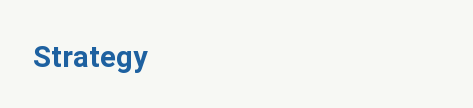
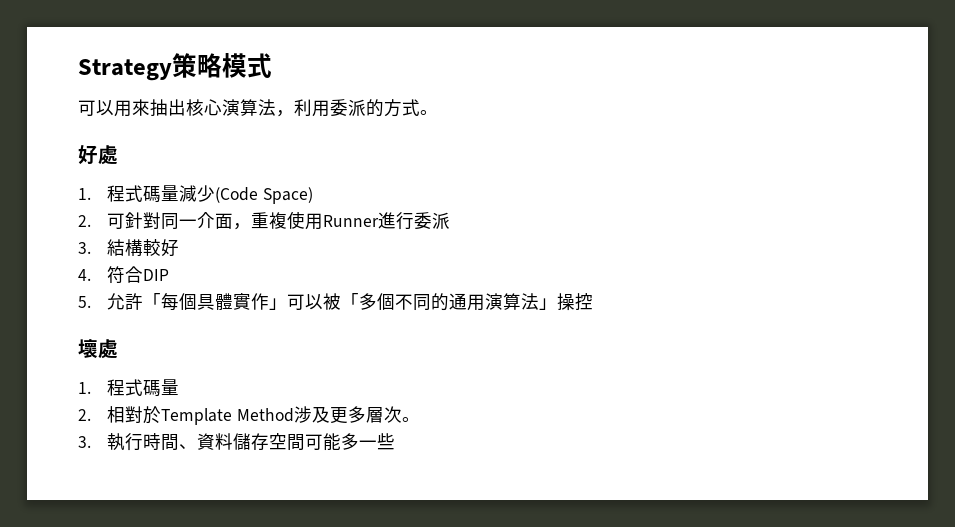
- Strategy
+ Strategy策略模式
+ 可以用來抽出核心演算法，利用委派的方式。
+ 好處
+ 1.程式碼量減少(Code Space)
+ 2.可針對同一介面，重複使用Runner進行委派
+ 3.結構較好
+ 4.符合DIP
+ 5.允許「每個具體實作」可以被「多個不同的通用演算法」操控
+ 壞處
+ 1.程式碼量
+ 2.相對於Template Method涉及更多層次。
+ 3.執行時間、資料儲存空間可能多一些

